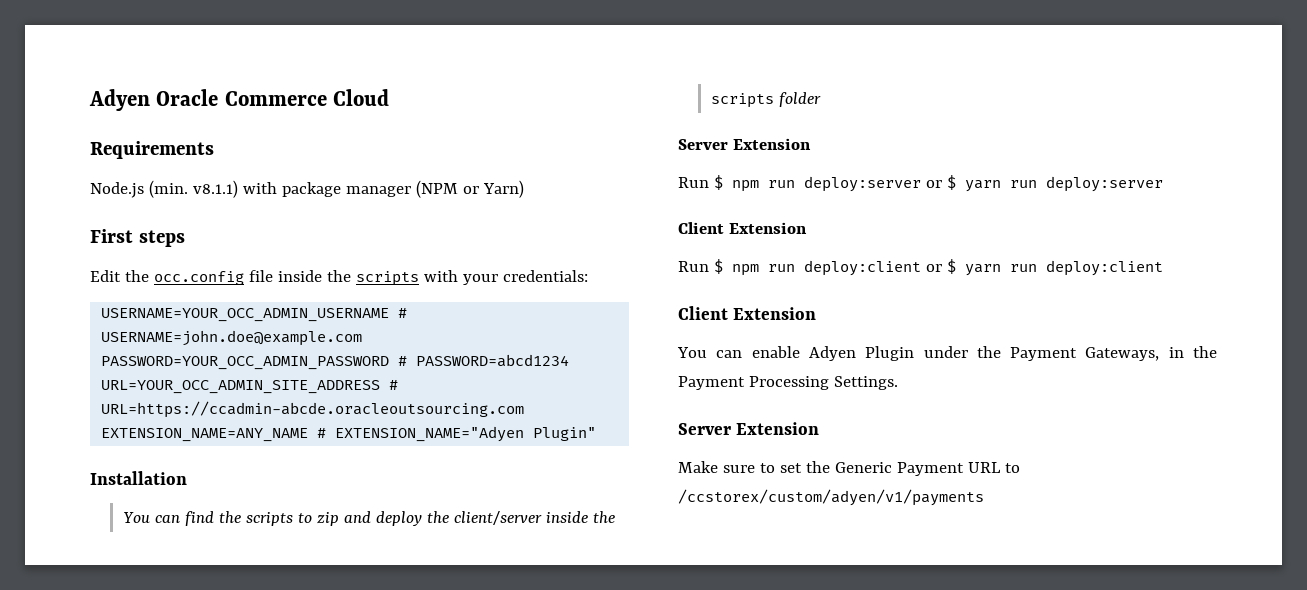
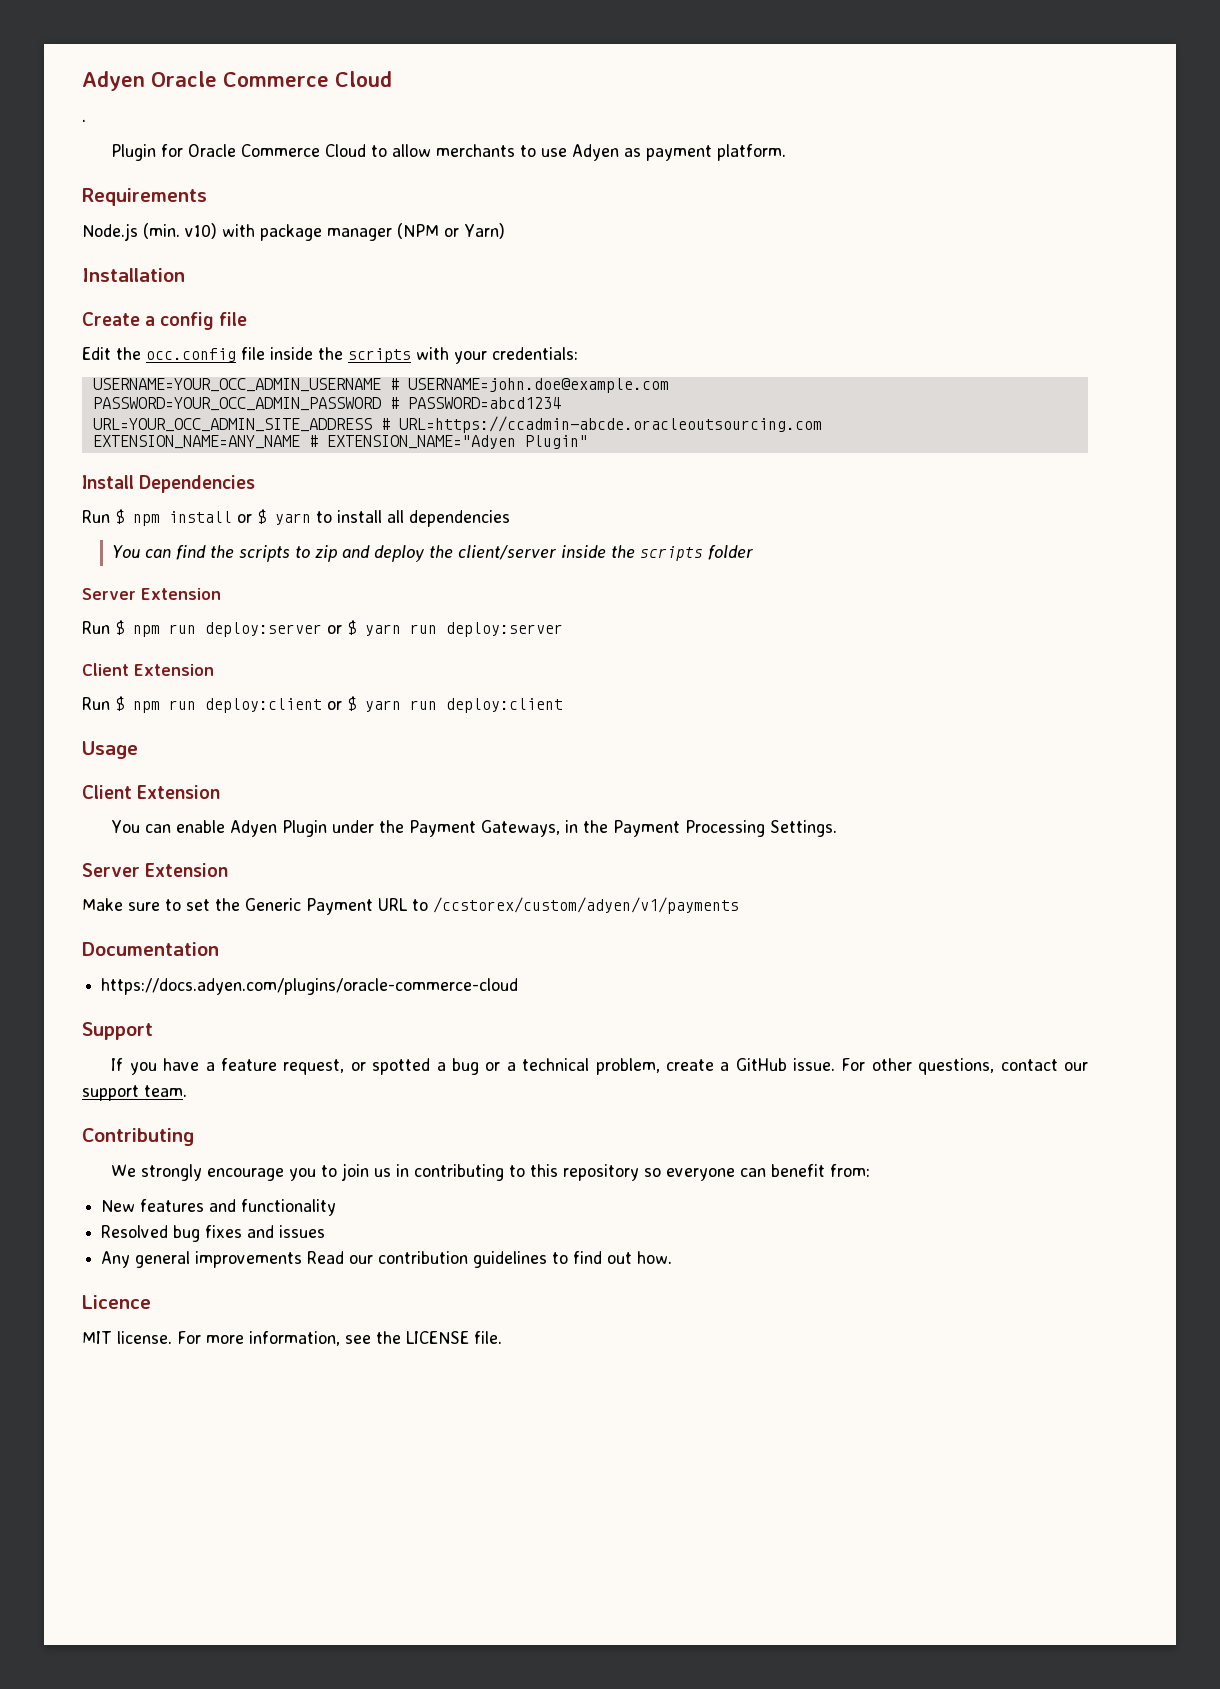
+ .
+ Plugin for Oracle Commerce Cloud to allow merchants to use Adyen as payment platform.
- Node.js (min. v8.1.1) with package manager (NPM or Yarn)
+ Node.js (min. v10) with package manager (NPM or Yarn)
- First steps
+ Installation
+ Create a config file
- Installation
+ Install Dependencies
+ Run $ npm install or $ yarn to install all dependencies
+ Usage
+ Documentation
+ https://docs.adyen.com/plugins/oracle-commerce-cloud
+ Support
+ If you have a feature request, or spotted a bug or a technical problem, create a GitHub issue. For other questions, contact our support team.
+ Contributing
+ We strongly encourage you to join us in contributing to this repository so everyone can benefit from:
+ New features and functionality
+ Resolved bug fixes and issues
+ Any general improvements Read our contribution guidelines to find out how.
+ Licence
+ MIT license. For more information, see the LICENSE file.

